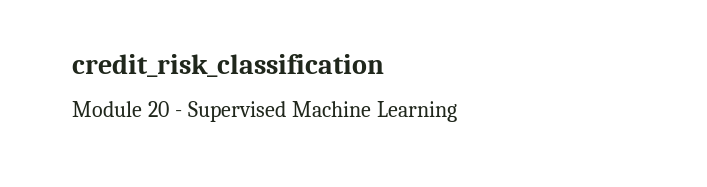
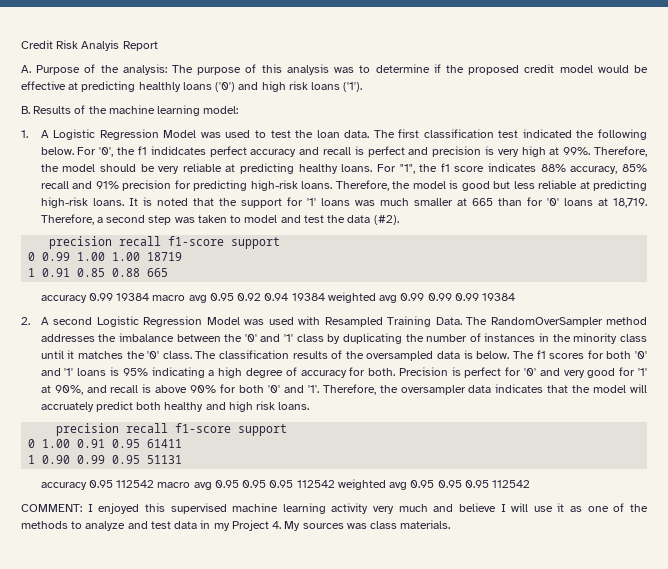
- credit_risk_classification
- Module 20 - Supervised Machine Learning
+ Credit Risk Analyis Report
+ A. Purpose of the analysis: The purpose of this analysis was to determine if the proposed credit model would be effective at predicting healthly loans ('0') and high risk loans ('1').
+ B. Results of the machine learning model:
+ 1. A Logistic Regression Model was used to test the loan data. The first classification test indicated the following below. For '0', the f1 indidcates perfect accuracy and recall is perfect and precision is very high at 99%. Therefore, the model should be very reliable at predicting healthy loans. For "1", the f1 score indicates 88% accuracy, 85% recall and 91% precision for predicting high-risk loans. Therefore, the model is good but less reliable at predicting high-risk loans. It is noted that the support for '1' loans was much smaller at 665 than for '0' loans at 18,719. Therefore, a second step was taken to model and test the data (#2).
+ precision recall f1-score support
+ 0 0.99 1.00 1.00 18719
+ 1 0.91 0.85 0.88 665
+ accuracy 0.99 19384 macro avg 0.95 0.92 0.94 19384 weighted avg 0.99 0.99 0.99 19384
+ 2. A second Logistic Regression Model was used with Resampled Training Data. The RandomOverSampler method addresses the imbalance between the '0' and '1' class by duplicating the number of instances in the minority class until it matches the '0' class. The classification results of the oversampled data is below. The f1 scores for both '0' and '1' loans is 95% indicating a high degree of accuracy for both. Precision is perfect for '0' and very good for '1' at 90%, and recall is above 90% for both '0' and '1'. Therefore, the oversampler data indicates that the model will accruately predict both healthy and high risk loans.
+ precision recall f1-score support
+ 0 1.00 0.91 0.95 61411
+ 1 0.90 0.99 0.95 51131
+ accuracy 0.95 112542 macro avg 0.95 0.95 0.95 112542 weighted avg 0.95 0.95 0.95 112542
+ COMMENT: I enjoyed this supervised machine learning activity very much and believe I will use it as one of the methods to analyze and test data in my Project 4. My sources was class materials.

